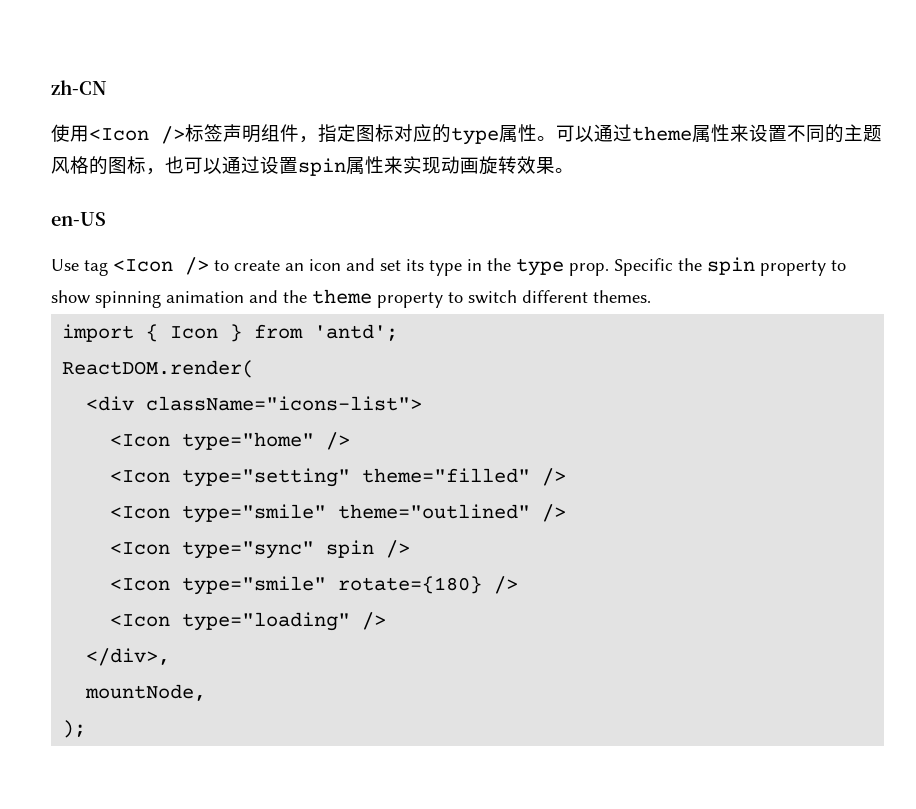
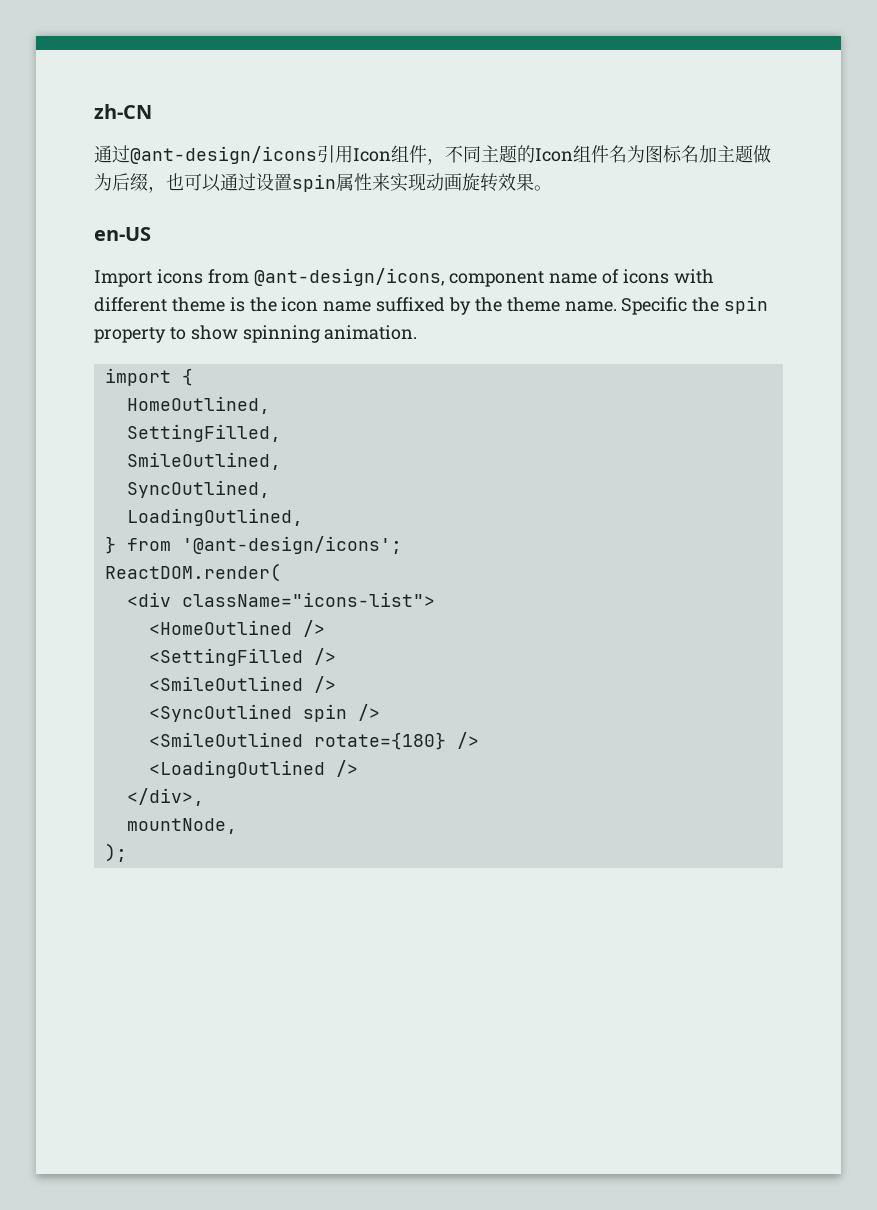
- 使用<Icon />标签声明组件，指定图标对应的type属性。可以通过theme属性来设置不同的主题风格的图标，也可以通过设置spin属性来实现动画旋转效果。
+ 通过@ant-design/icons引用Icon组件，不同主题的Icon组件名为图标名加主题做为后缀，也可以通过设置spin属性来实现动画旋转效果。
- Use tag <Icon /> to create an icon and set its type in the type prop.
+ Import icons from @ant-design/icons, component name of icons with different theme is the icon name suffixed by the theme name.
- Specific the spin property to show spinning animation and the theme property to switch different themes.
- import { Icon } from 'antd';
+ Specific the spin property to show spinning animation.
+ import {
+ HomeOutlined,
+ SettingFilled,
+ SmileOutlined,
+ SyncOutlined,
+ LoadingOutlined,
+ } from '@ant-design/icons';
- <Icon type="home" />
- <Icon type="setting" theme="filled" />
- <Icon type="smile" theme="outlined" />
- <Icon type="sync" spin />
+ <HomeOutlined />
+ <SettingFilled />
+ <SmileOutlined />
+ <SyncOutlined spin />
- <Icon type="smile" rotate={180} />
+ <SmileOutlined rotate={180} />
- <Icon type="loading" />
+ <LoadingOutlined />

